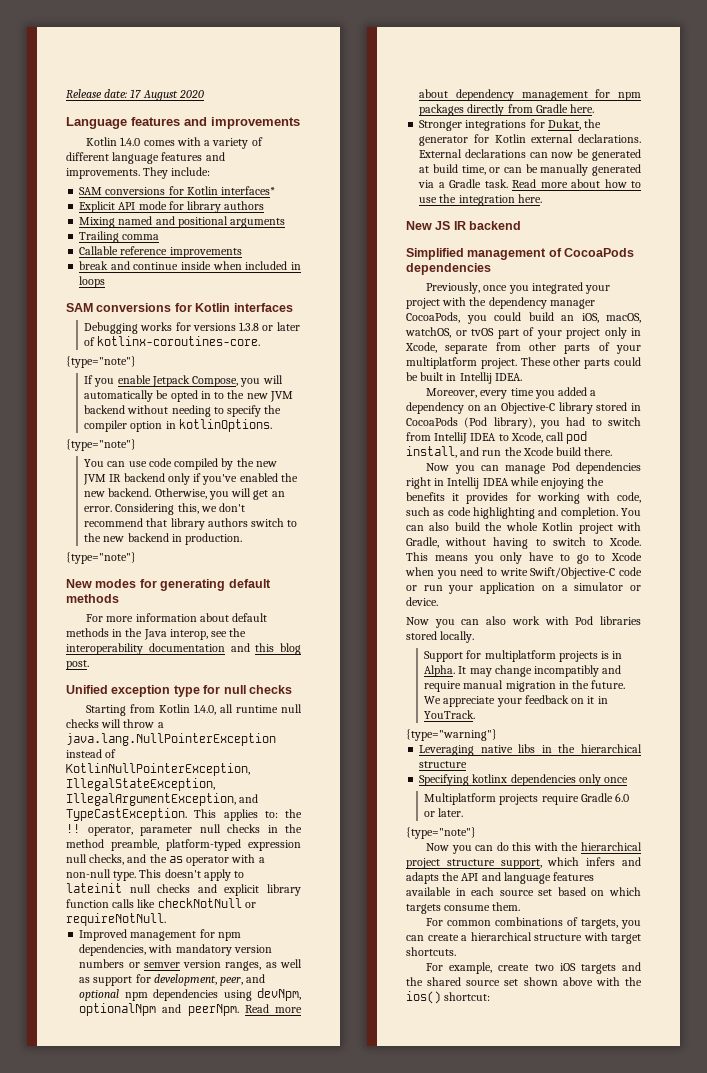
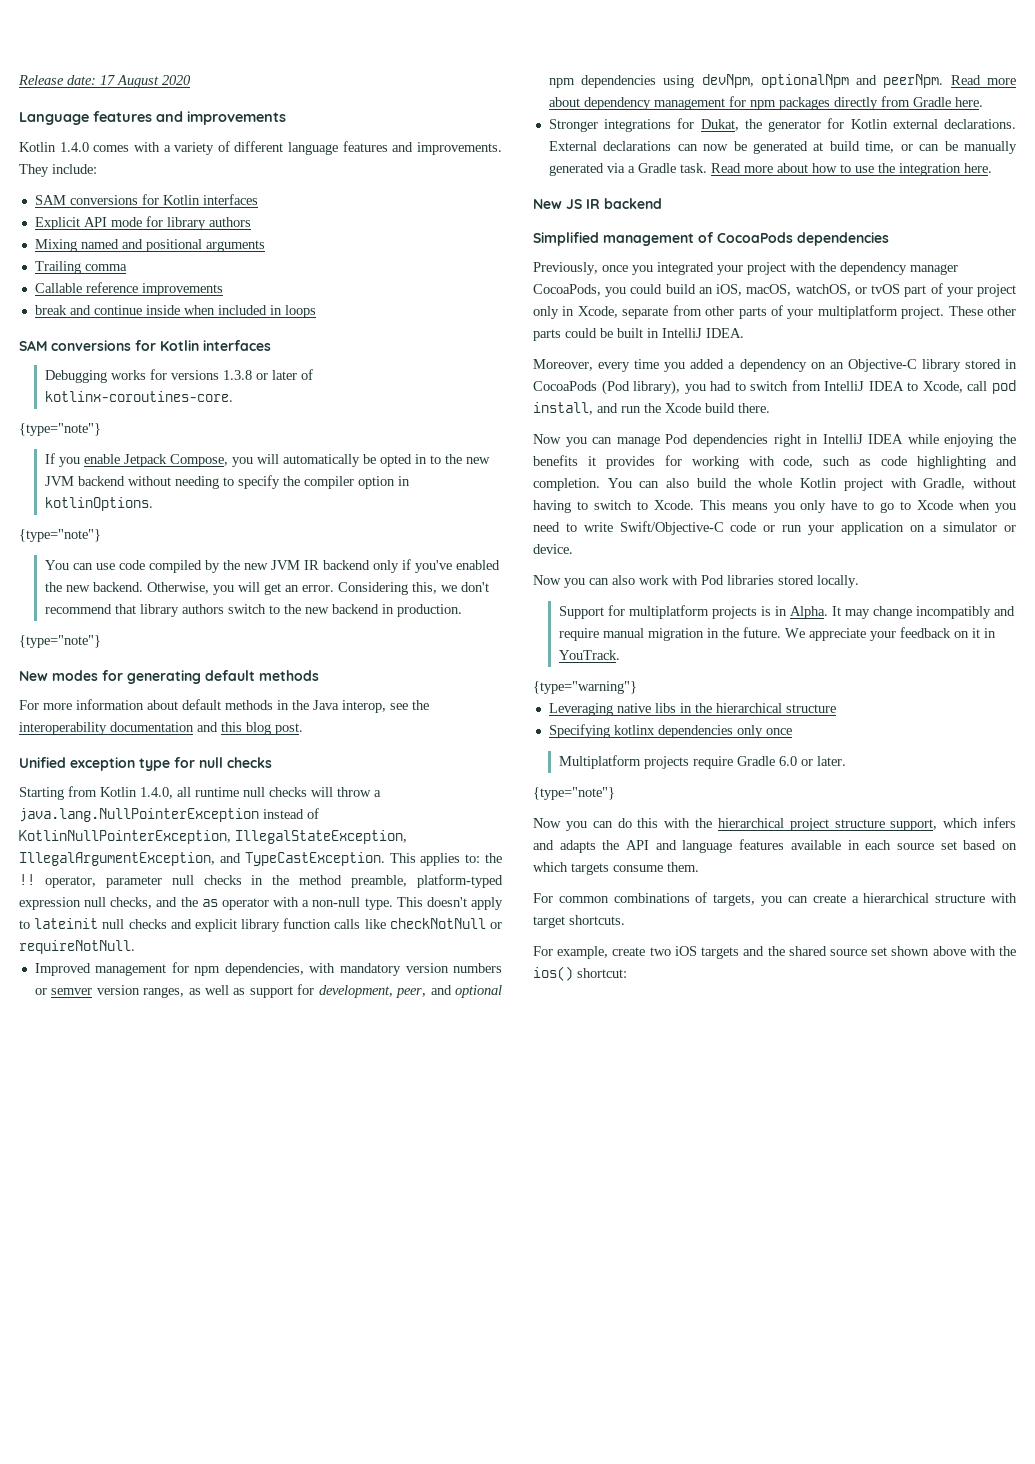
  They include:
- SAM conversions for Kotlin interfaces*
+ SAM conversions for Kotlin interfaces
- These other parts could be built in Intellij IDEA.
+ These other parts could be built in IntelliJ IDEA.
- Now you can manage Pod dependencies right in Intellij IDEA while enjoying the benefits it provides for working with code, such as code highlighting and completion.
+ Now you can manage Pod dependencies right in IntelliJ IDEA while enjoying the benefits it provides for working with code, such as code highlighting and completion.

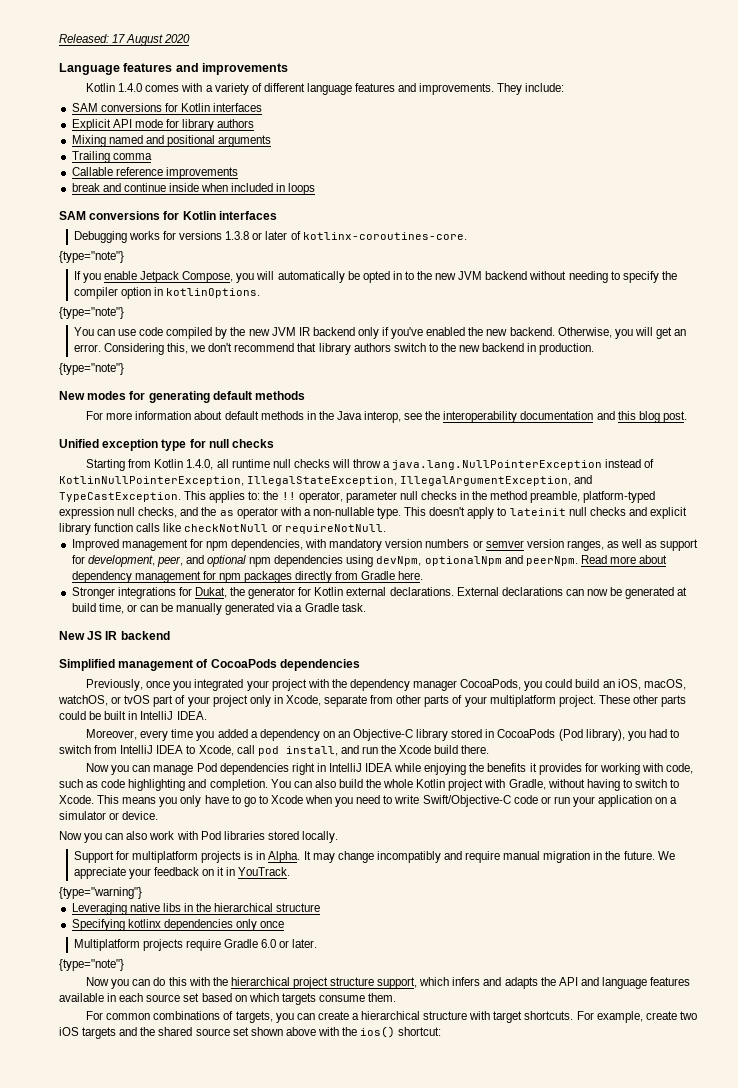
- Release date: 17 August 2020
+ Released: 17 August 2020
- This applies to: the !! operator, parameter null checks in the method preamble, platform-typed expression null checks, and the as operator with a non-null type.
+ This applies to: the !! operator, parameter null checks in the method preamble, platform-typed expression null checks, and the as operator with a non-nullable type.
- Read more about how to use the integration here.
- For common combinations of targets, you can create a hierarchical structure with target shortcuts.
- For example, create two iOS targets and the shared source set shown above with the ios() shortcut:
+ For common combinations of targets, you can create a hierarchical structure with target shortcuts. For example, create two iOS targets and the shared source set shown above with the ios() shortcut:

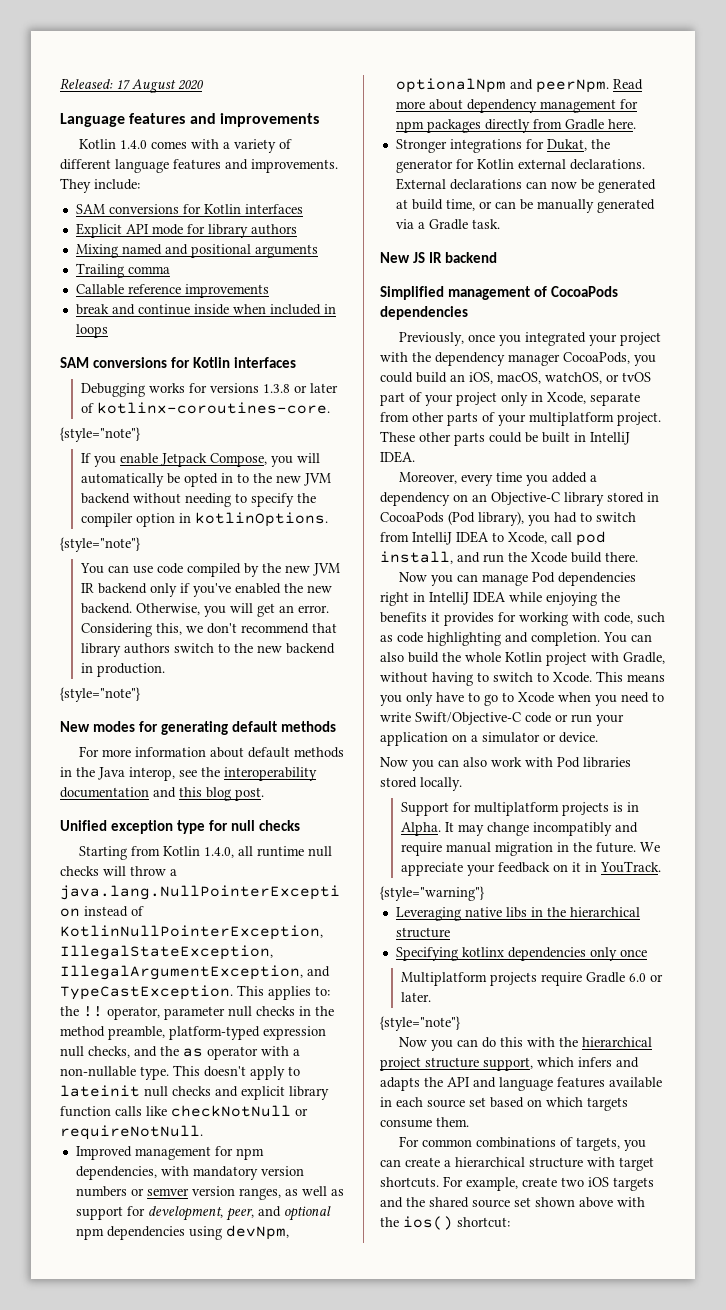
  Debugging works for versions 1.3.8 or later of kotlinx-coroutines-core.
- {type="note"}
+ {style="note"}
  If you enable Jetpack Compose, you will automatically be opted in to the new JVM backend without needing to specify the compiler option in kotlinOptions.
- {type="note"}
+ {style="note"}
  Considering this, we don't recommend that library authors switch to the new backend in production.
- {type="note"}
+ {style="note"}
- {type="warning"}
+ {style="warning"}
  Multiplatform projects require Gradle 6.0 or later.
- {type="note"}
+ {style="note"}

